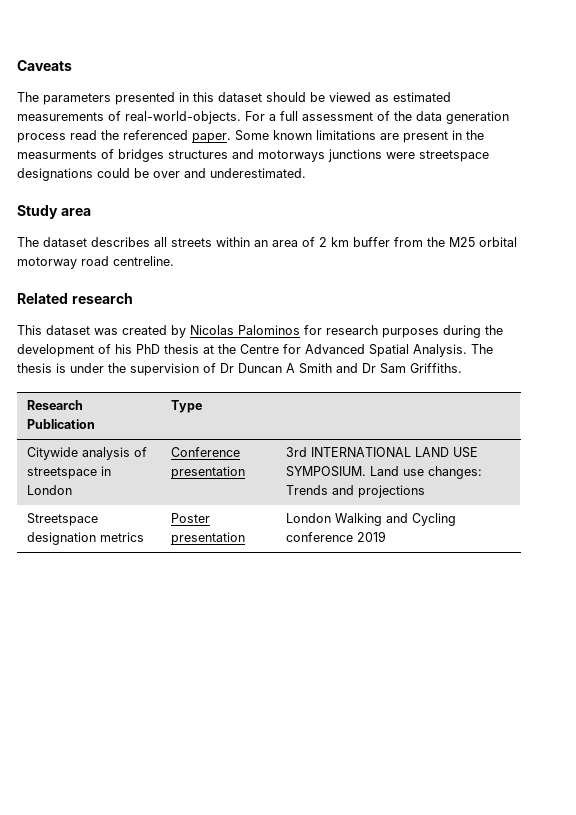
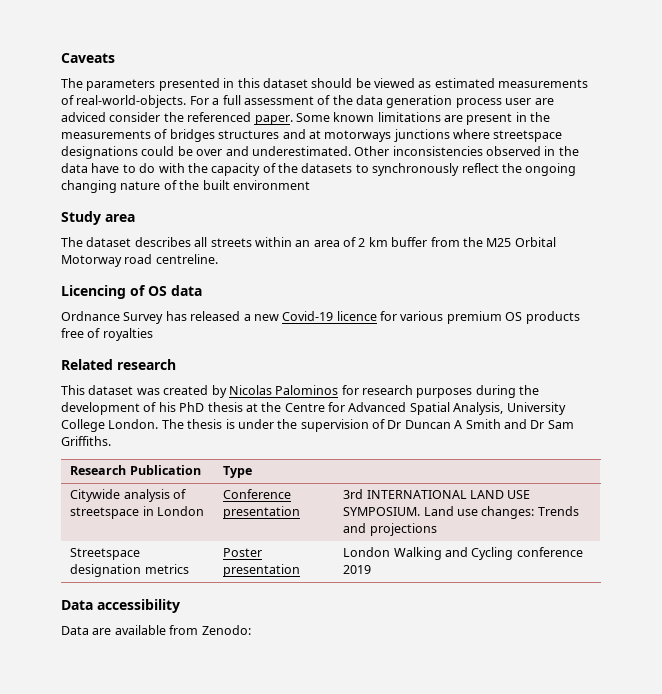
- For a full assessment of the data generation process read the referenced paper.
+ For a full assessment of the data generation process user are adviced consider the referenced paper.
- Some known limitations are present in the measurments of bridges structures and motorways junctions were streetspace designations could be over and underestimated.
+ Some known limitations are present in the measurements of bridges structures and at motorways junctions where streetspace designations could be over and underestimated. Other inconsistencies observed in the data have to do with the capacity of the datasets to synchronously reflect the ongoing changing nature of the built environment
- The dataset describes all streets within an area of 2 km buffer from the M25 orbital motorway road centreline.
+ The dataset describes all streets within an area of 2 km buffer from the M25 Orbital Motorway road centreline.
+ Licencing of OS data
+ Ordnance Survey has released a new Covid-19 licence for various premium OS products free of royalties
- This dataset was created by Nicolas Palominos for research purposes during the development of his PhD thesis at the Centre for Advanced Spatial Analysis.
+ This dataset was created by Nicolas Palominos for research purposes during the development of his PhD thesis at the Centre for Advanced Spatial Analysis, University College London.
+ Data accessibility
+ Data are available from Zenodo:

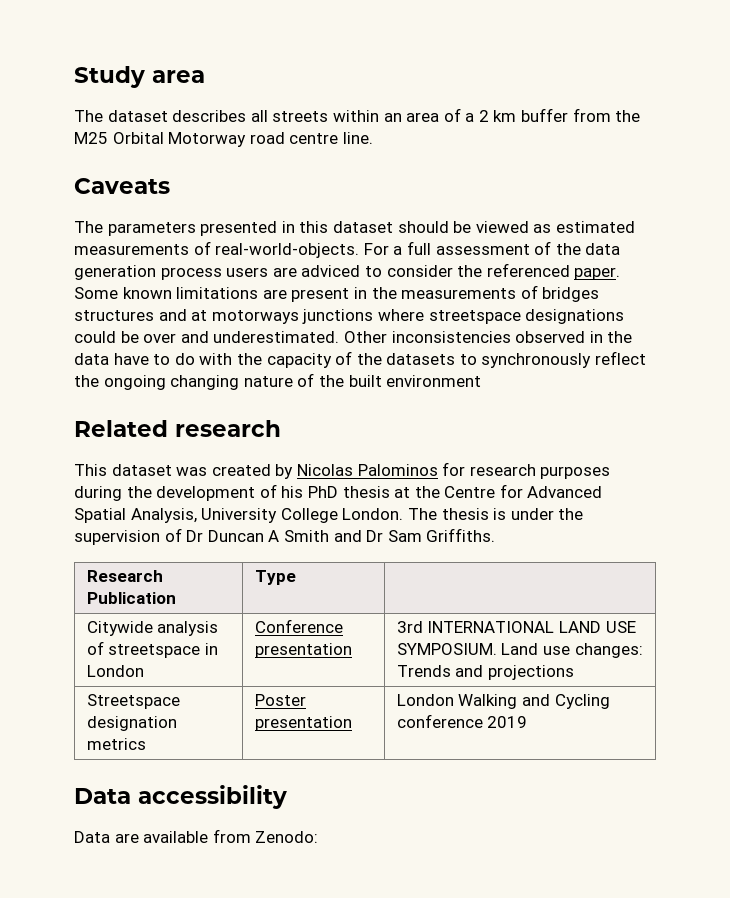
+ Study area
+ The dataset describes all streets within an area of a 2 km buffer from the M25 Orbital Motorway road centre line.
- For a full assessment of the data generation process user are adviced consider the referenced paper.
+ For a full assessment of the data generation process users are adviced to consider the referenced paper.
- Study area
- The dataset describes all streets within an area of 2 km buffer from the M25 Orbital Motorway road centreline.
- Licencing of OS data
- Ordnance Survey has released a new Covid-19 licence for various premium OS products free of royalties

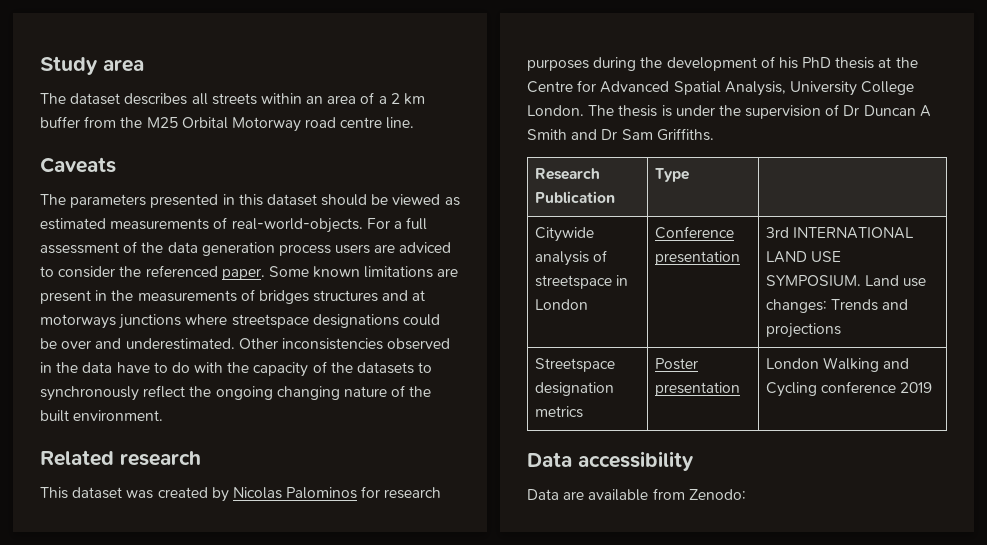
- Other inconsistencies observed in the data have to do with the capacity of the datasets to synchronously reflect the ongoing changing nature of the built environment
+ Other inconsistencies observed in the data have to do with the capacity of the datasets to synchronously reflect the ongoing changing nature of the built environment.

